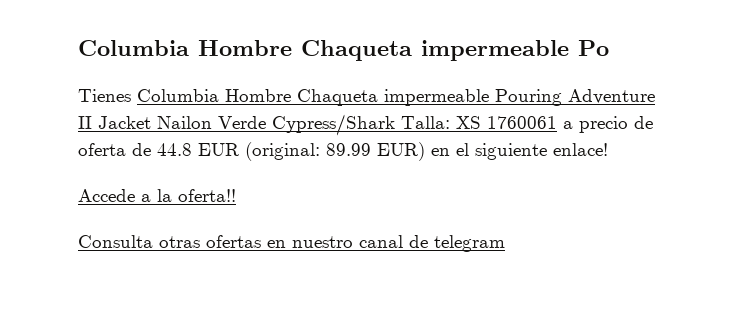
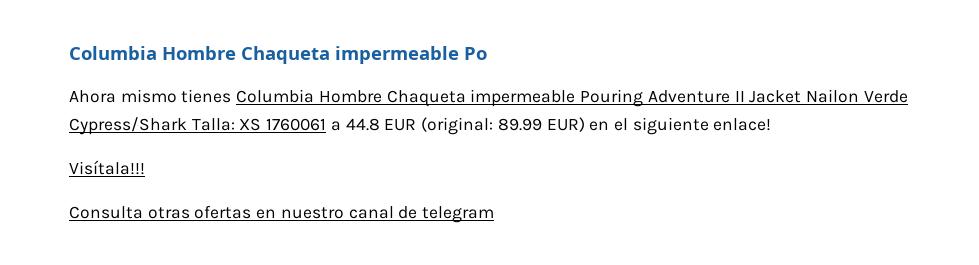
- Tienes Columbia Hombre Chaqueta impermeable Pouring Adventure II Jacket Nailon Verde Cypress/Shark Talla: XS 1760061 a precio de oferta de 44.8 EUR (original: 89.99 EUR) en el siguiente enlace!
+ Ahora mismo tienes Columbia Hombre Chaqueta impermeable Pouring Adventure II Jacket Nailon Verde Cypress/Shark Talla: XS 1760061 a 44.8 EUR (original: 89.99 EUR) en el siguiente enlace!
- Accede a la oferta!!
+ Visítala!!!

